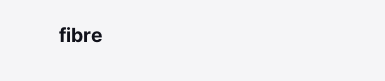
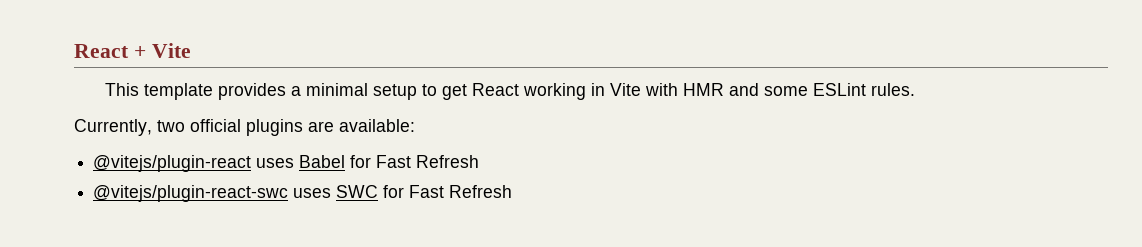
- fibre
+ React + Vite
+ This template provides a minimal setup to get React working in Vite with HMR and some ESLint rules.
+ Currently, two official plugins are available:
+ @vitejs/plugin-react uses Babel for Fast Refresh
+ @vitejs/plugin-react-swc uses SWC for Fast Refresh

